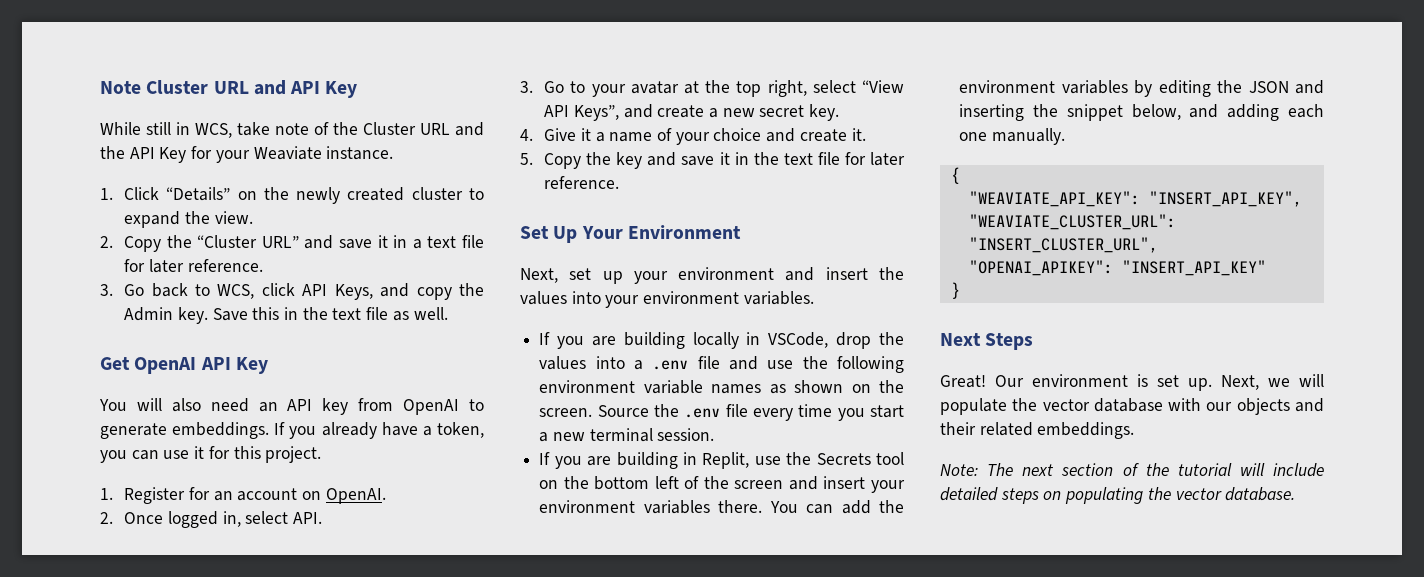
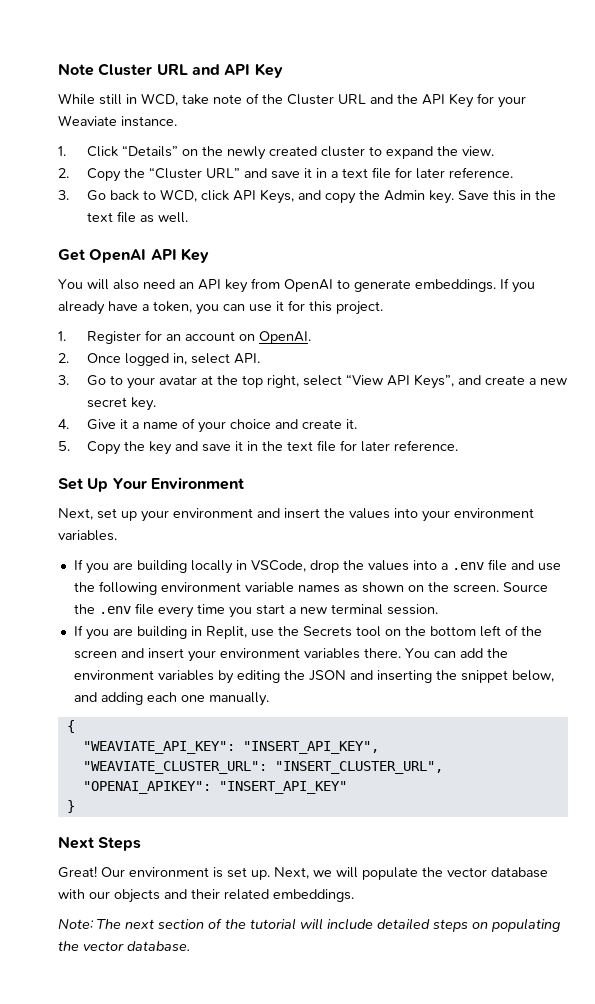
- While still in WCS, take note of the Cluster URL and the API Key for your Weaviate instance.
+ While still in WCD, take note of the Cluster URL and the API Key for your Weaviate instance.
- 3. Go back to WCS, click API Keys, and copy the Admin key.
+ 3. Go back to WCD, click API Keys, and copy the Admin key.

